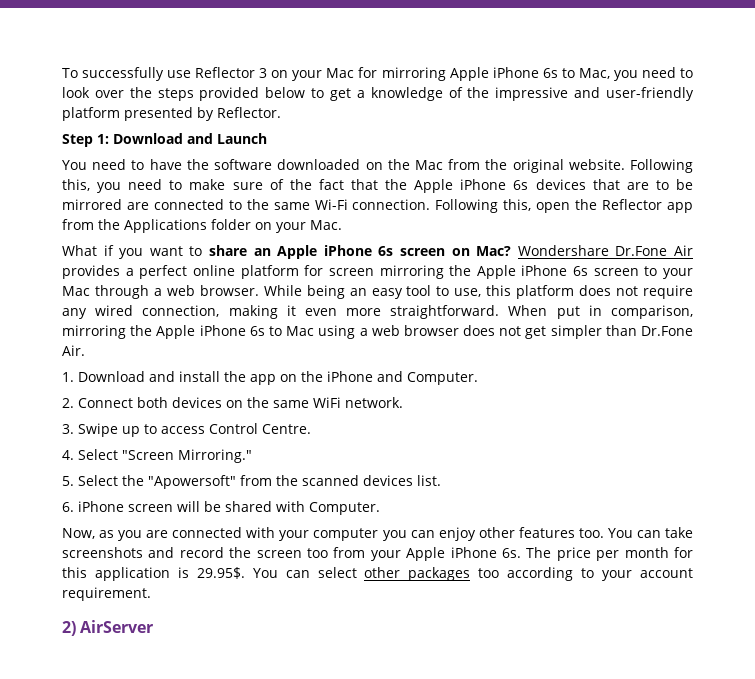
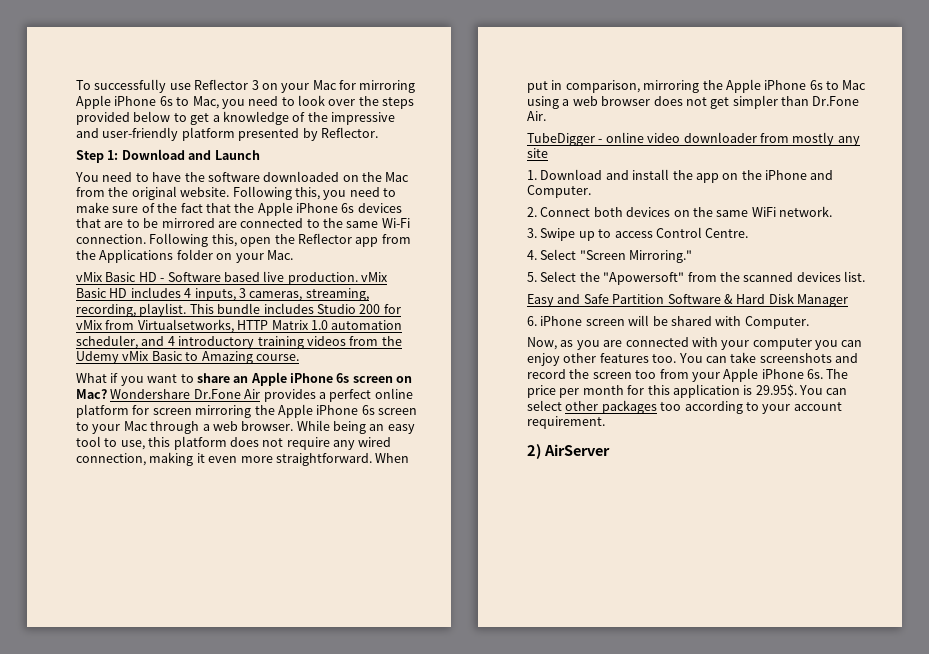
+ vMix Basic HD - Software based live production. vMix Basic HD includes 4 inputs, 3 cameras, streaming, recording, playlist. This bundle includes Studio 200 for vMix from Virtualsetworks, HTTP Matrix 1.0 automation scheduler, and 4 introductory training videos from the Udemy vMix Basic to Amazing course.
+ TubeDigger - online video downloader from mostly any site
+ Easy and Safe Partition Software & Hard Disk Manager

